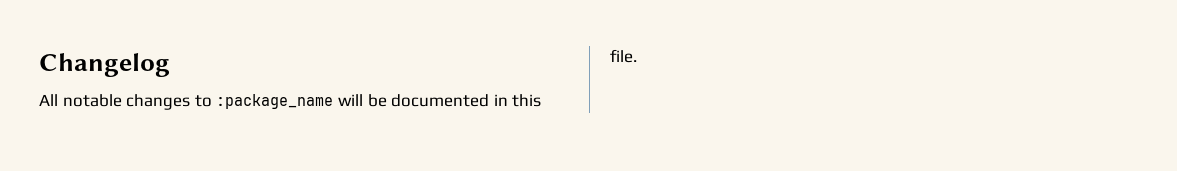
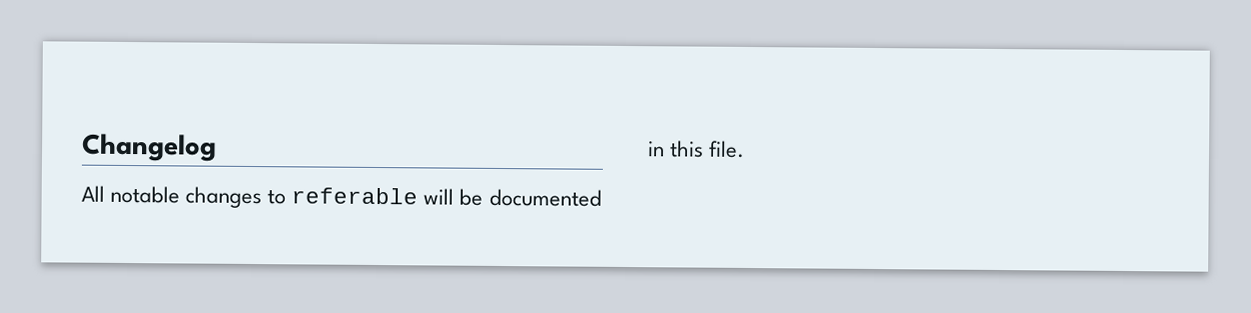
- All notable changes to :package_name will be documented in this file.
+ All notable changes to referable will be documented in this file.

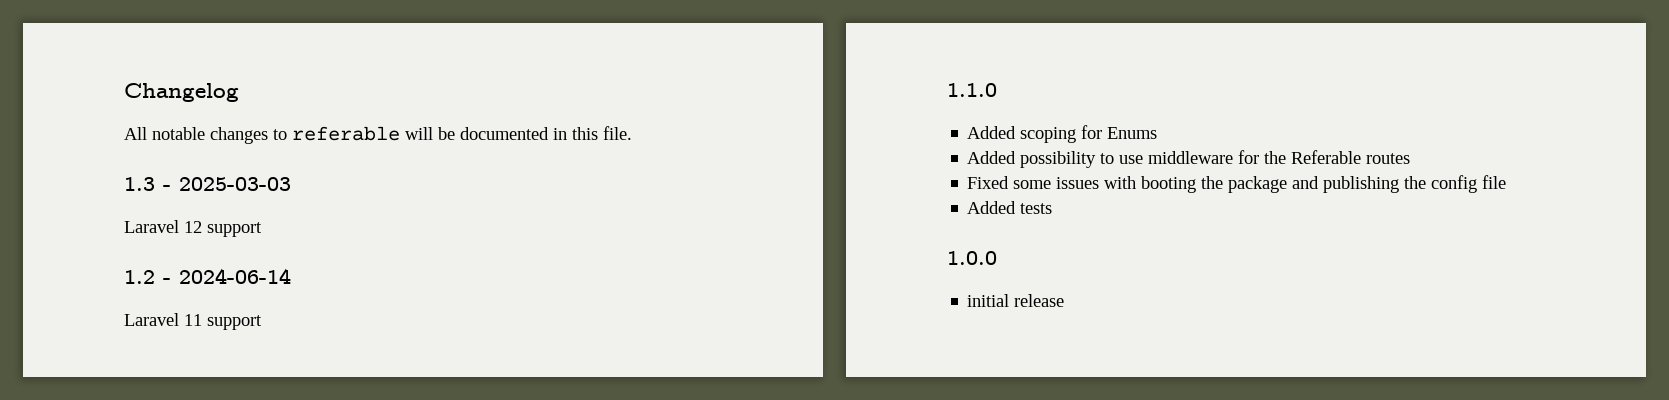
+ 1.3 - 2025-03-03
+ Laravel 12 support
+ 1.2 - 2024-06-14
+ Laravel 11 support
+ 1.1.0
+ Added scoping for Enums
+ Added possibility to use middleware for the Referable routes
+ Fixed some issues with booting the package and publishing the config file
+ Added tests
+ 1.0.0
+ initial release

